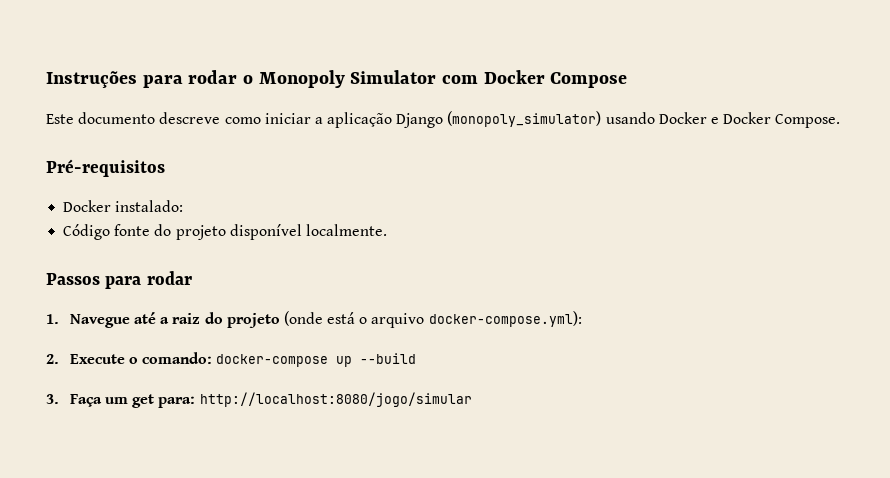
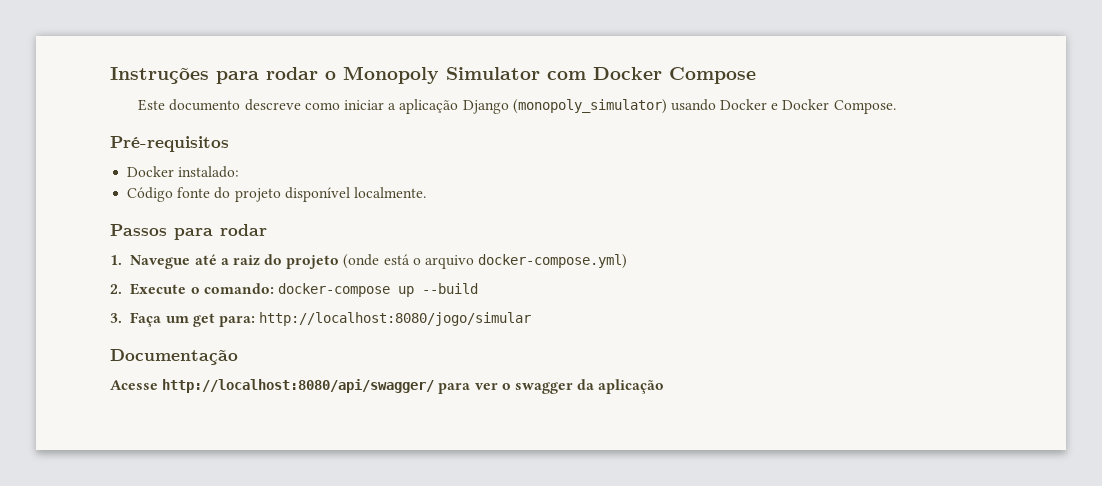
- 1. Navegue até a raiz do projeto (onde está o arquivo docker-compose.yml):
+ 1. Navegue até a raiz do projeto (onde está o arquivo docker-compose.yml)
+ Documentação
+ Acesse http://localhost:8080/api/swagger/ para ver o swagger da aplicação

